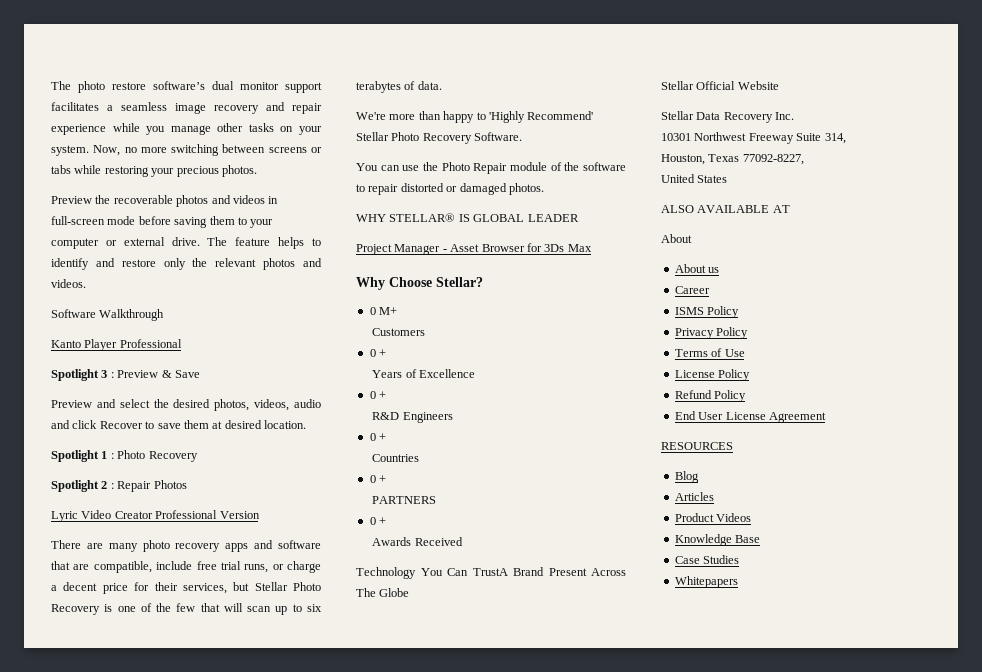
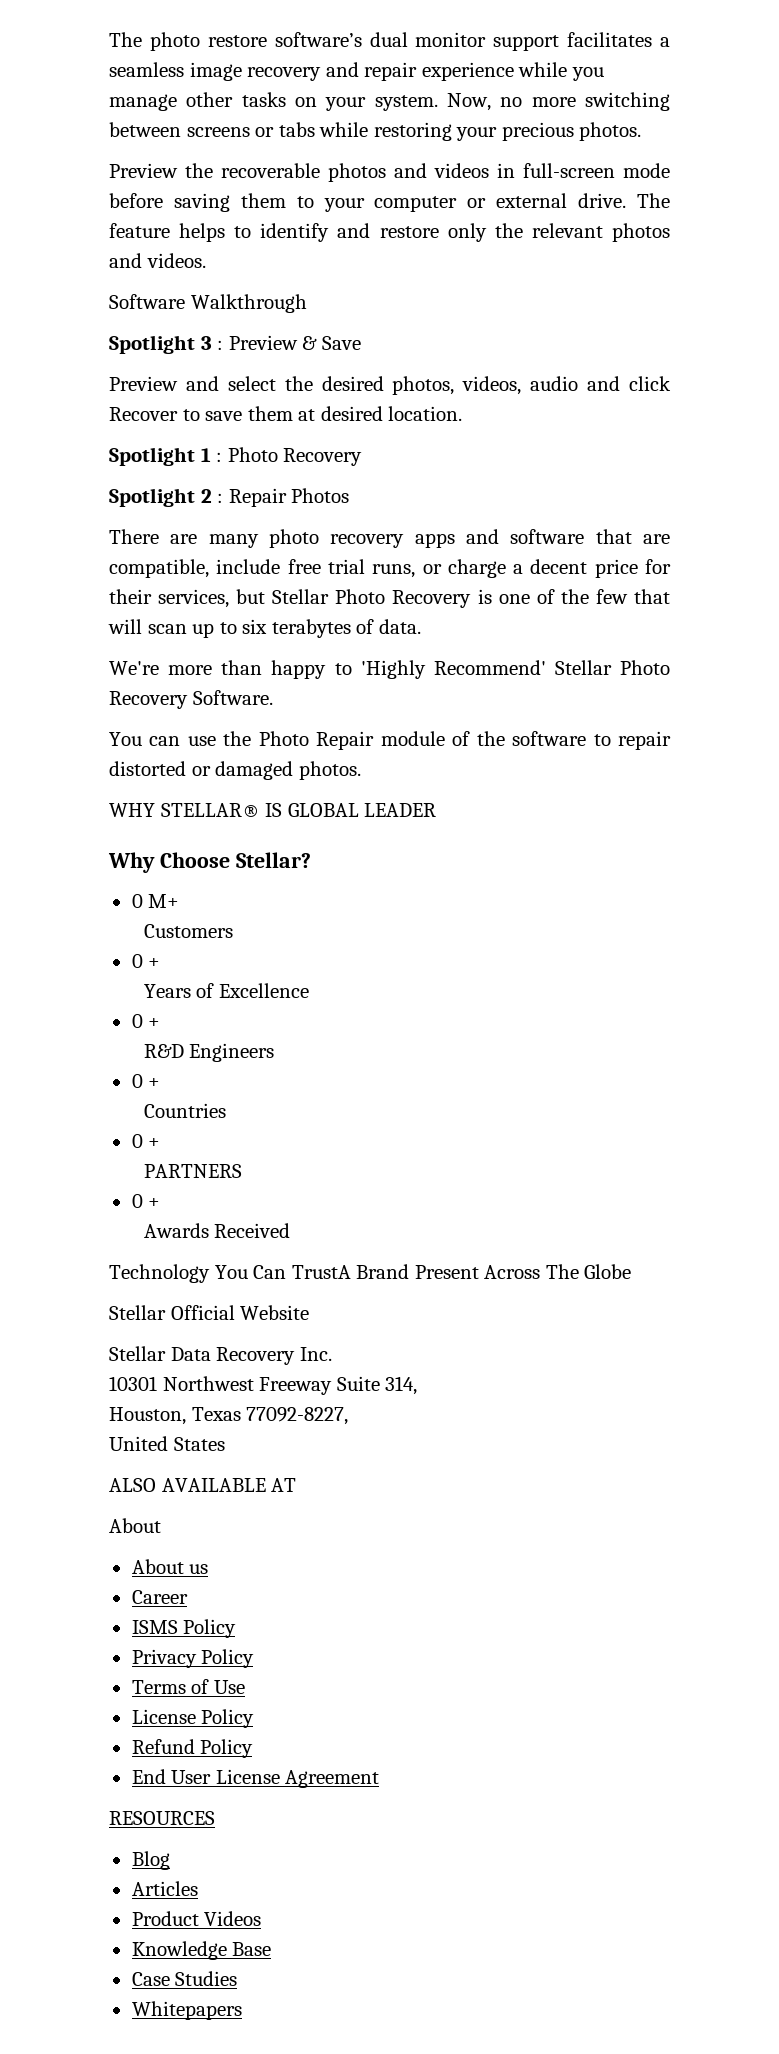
- Kanto Player Professional
- Lyric Video Creator Professional Version
- Project Manager - Asset Browser for 3Ds Max

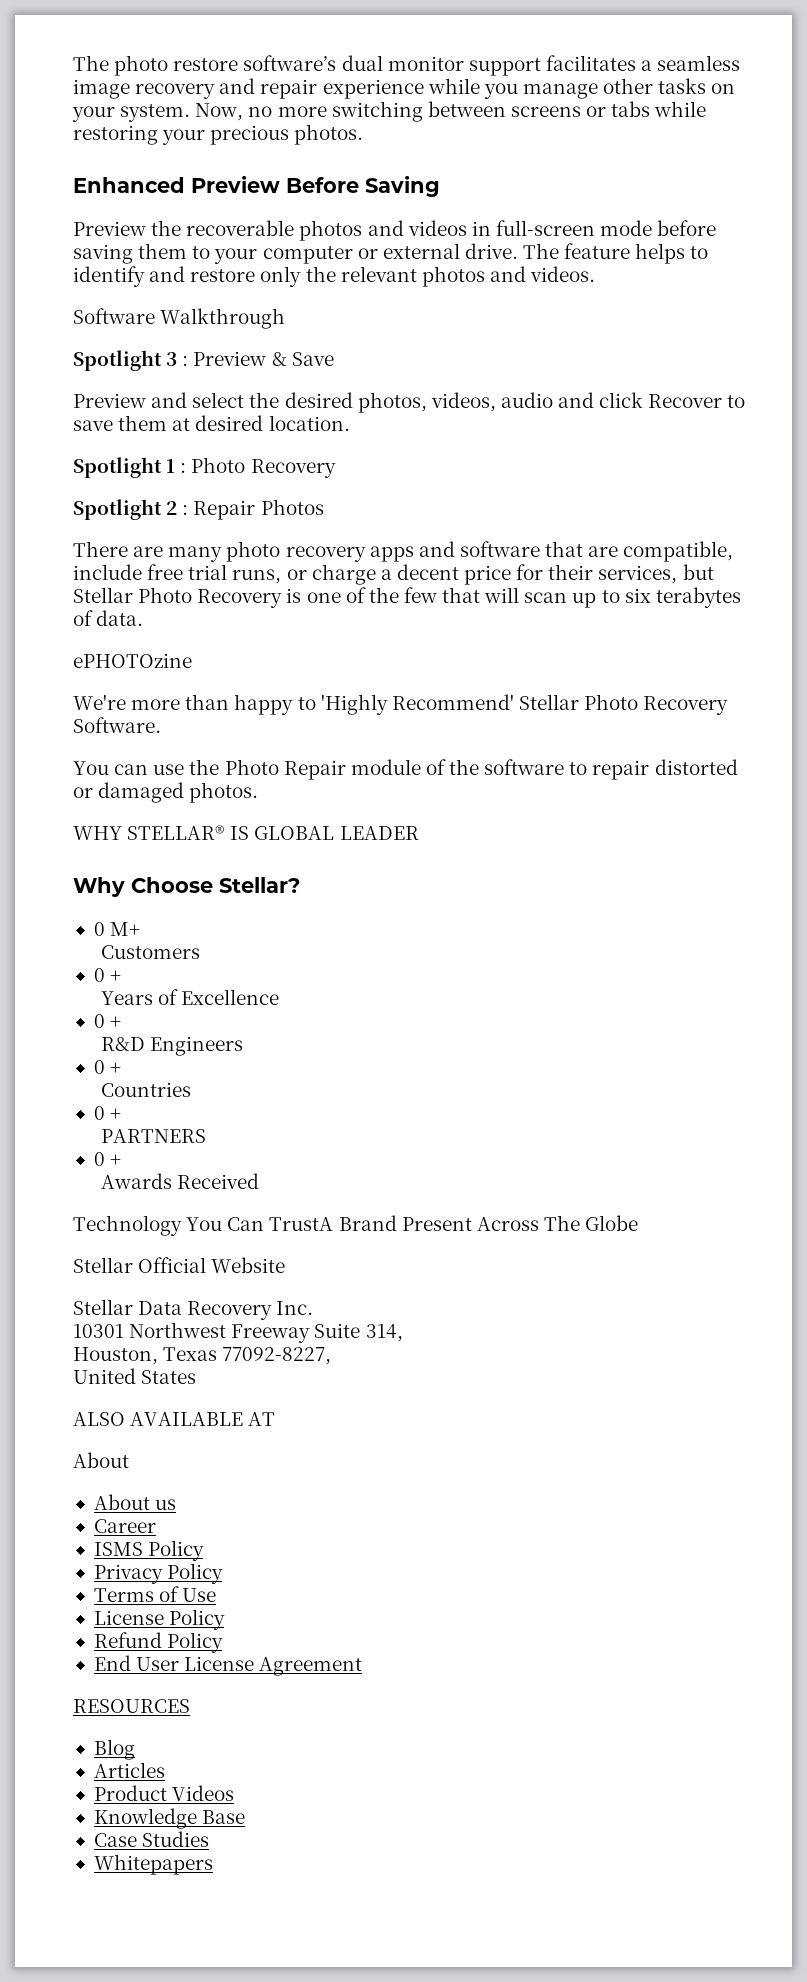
+ Enhanced Preview Before Saving
+ ePHOTOzine

